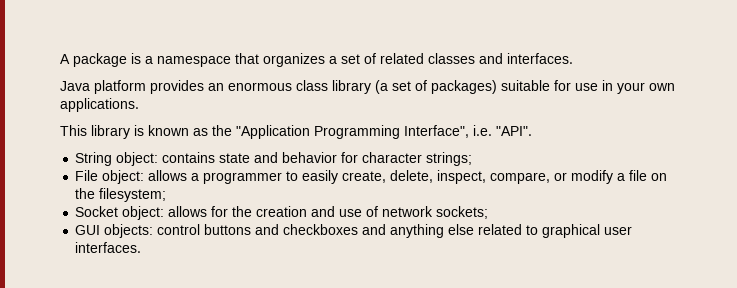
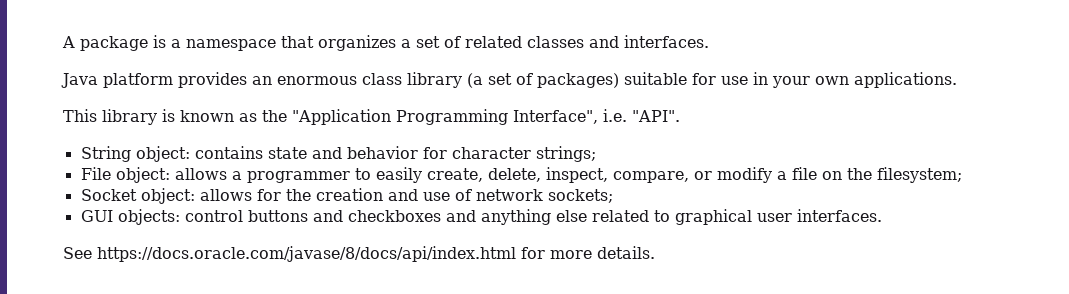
+ See https://docs.oracle.com/javase/8/docs/api/index.html for more details.

